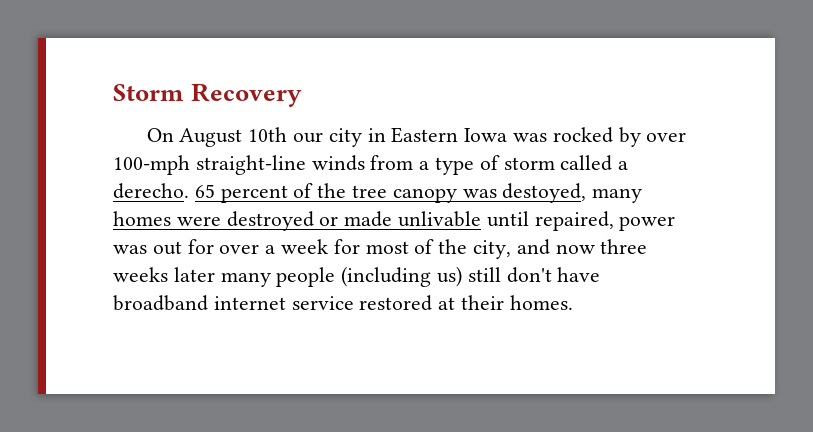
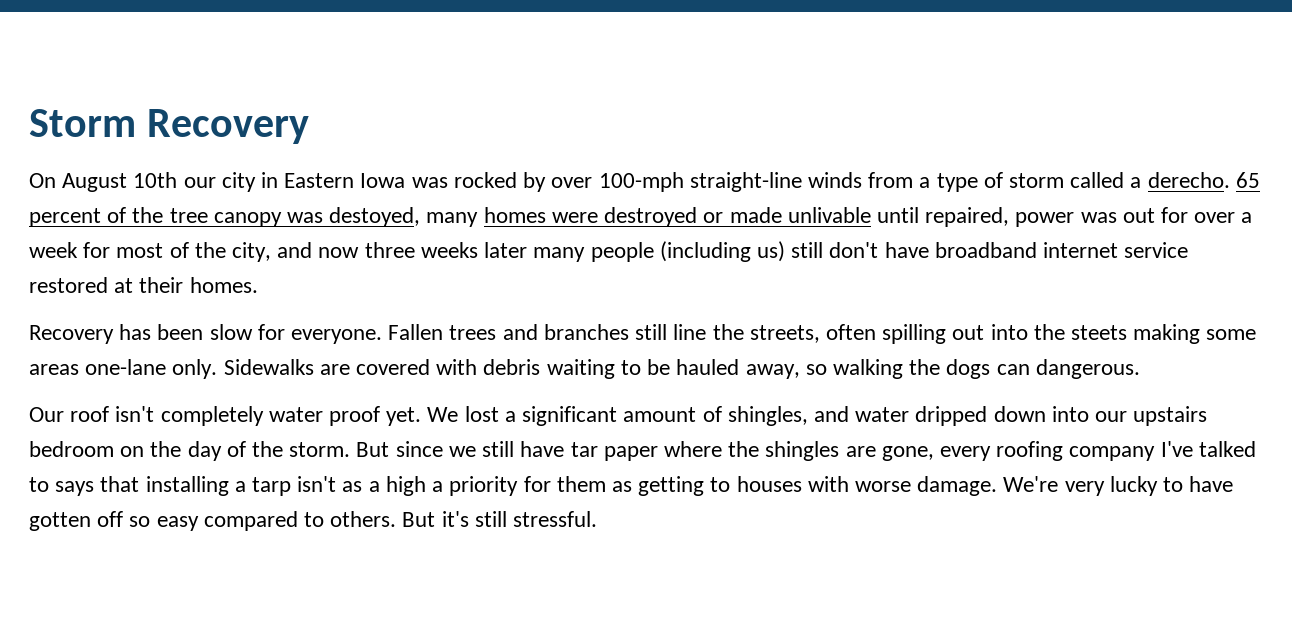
+ Recovery has been slow for everyone. Fallen trees and branches still line the streets, often spilling out into the steets making some areas one-lane only. Sidewalks are covered with debris waiting to be hauled away, so walking the dogs can dangerous.
+ Our roof isn't completely water proof yet. We lost a significant amount of shingles, and water dripped down into our upstairs bedroom on the day of the storm. But since we still have tar paper where the shingles are gone, every roofing company I've talked to says that installing a tarp isn't as a high a priority for them as getting to houses with worse damage. We're very lucky to have gotten off so easy compared to others. But it's still stressful.

